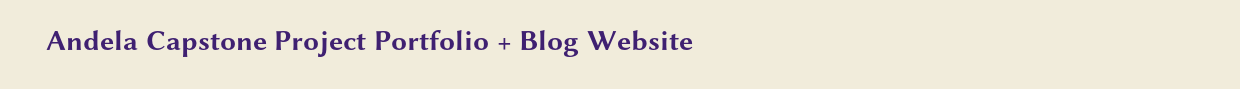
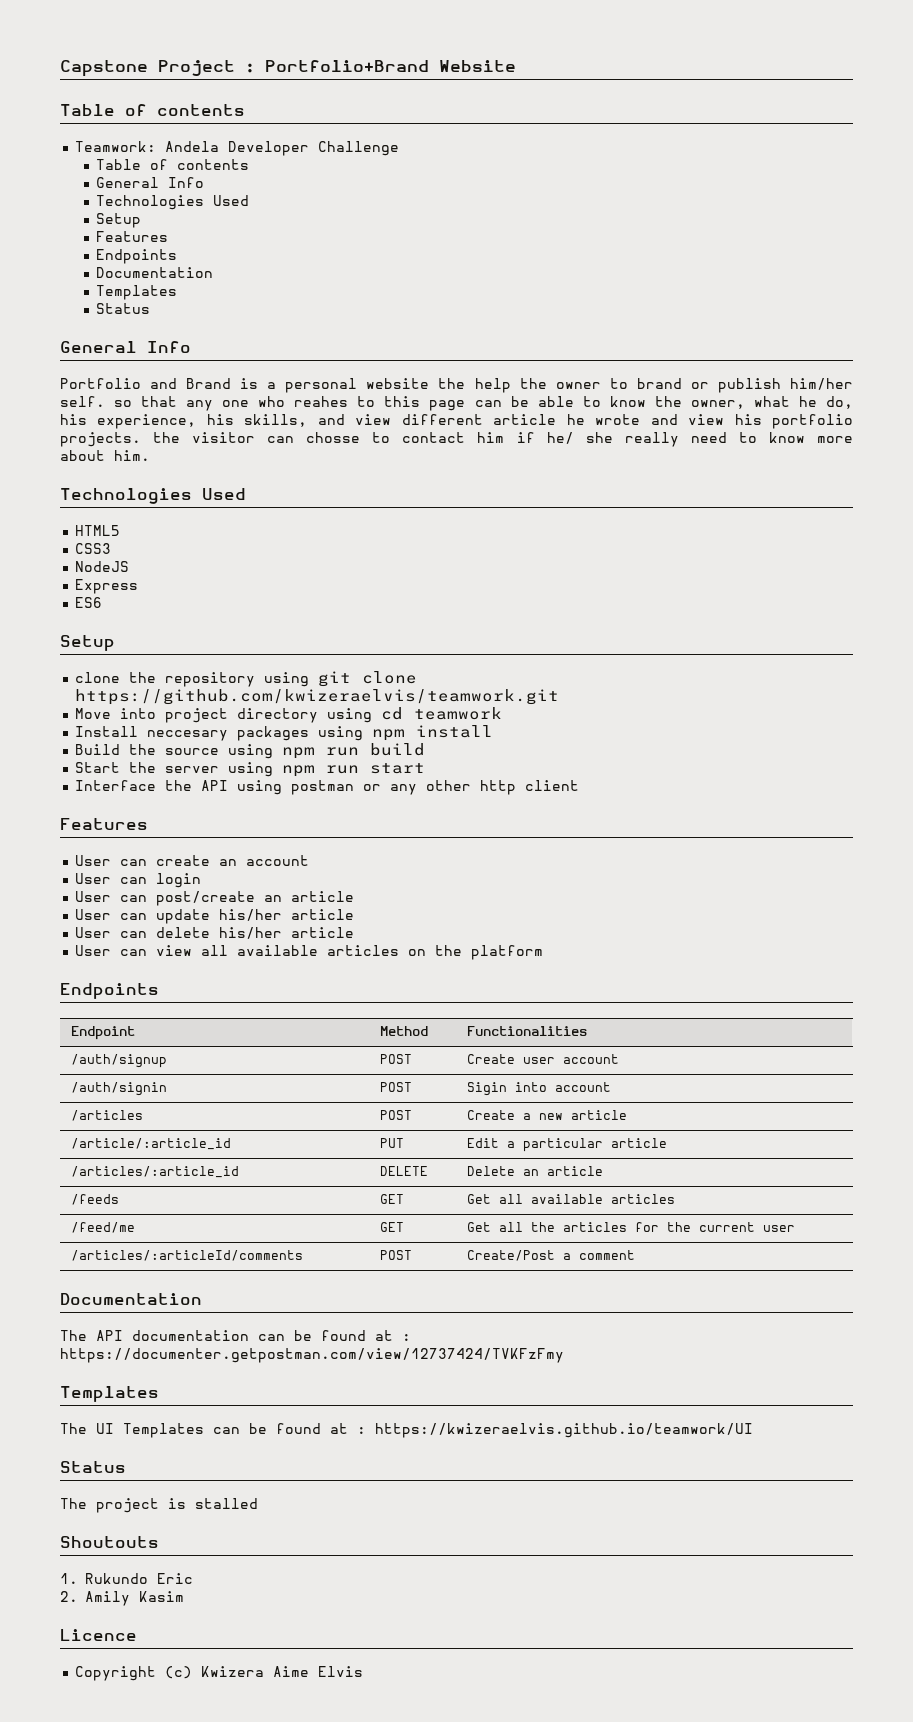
- Andela Capstone Project Portfolio + Blog Website
+ Capstone Project : Portfolio+Brand Website
+ Table of contents
+ Teamwork: Andela Developer Challenge
+ Table of contents
+ General Info
+ Technologies Used
+ Setup
+ Features
+ Endpoints
+ Documentation
+ Templates
+ Status
+ General Info
+ Portfolio and Brand is a personal website the help the owner to brand or publish him/her self. so that any one who reahes to this page can be able to know the owner, what he do, his experience, his skills, and view different article he wrote and view his portfolio projects. the visitor can chosse to contact him if he/ she really need to know more about him.
+ Technologies Used
+ HTML5
+ CSS3
+ NodeJS
+ Express
+ ES6
+ Setup
+ clone the repository using git clone https://github.com/kwizeraelvis/teamwork.git
+ Move into project directory using cd teamwork
+ Install neccesary packages using npm install
+ Build the source using npm run build
+ Start the server using npm run start
+ Interface the API using postman or any other http client
+ Features
+ User can create an account
+ User can login
+ User can post/create an article
+ User can update his/her article
+ User can delete his/her article
+ User can view all available articles on the platform
+ Endpoints
+ Endpoint | Method | Functionalities
+ /auth/signup | POST | Create user account
+ /auth/signin | POST | Sigin into account
+ /articles | POST | Create a new article
+ /article/:article_id | PUT | Edit a particular article
+ /articles/:article_id | DELETE | Delete an article
+ /feeds | GET | Get all available articles
+ /feed/me | GET | Get all the articles for the current user
+ /articles/:articleId/comments | POST | Create/Post a comment
+ Documentation
+ The API documentation can be found at : https://documenter.getpostman.com/view/12737424/TVKFzFmy
+ Templates
+ The UI Templates can be found at : https://kwizeraelvis.github.io/teamwork/UI
+ Status
+ The project is stalled
+ Shoutouts
+ 1. Rukundo Eric
+ 2. Amily Kasim
+ Licence
+ Copyright (c) Kwizera Aime Elvis

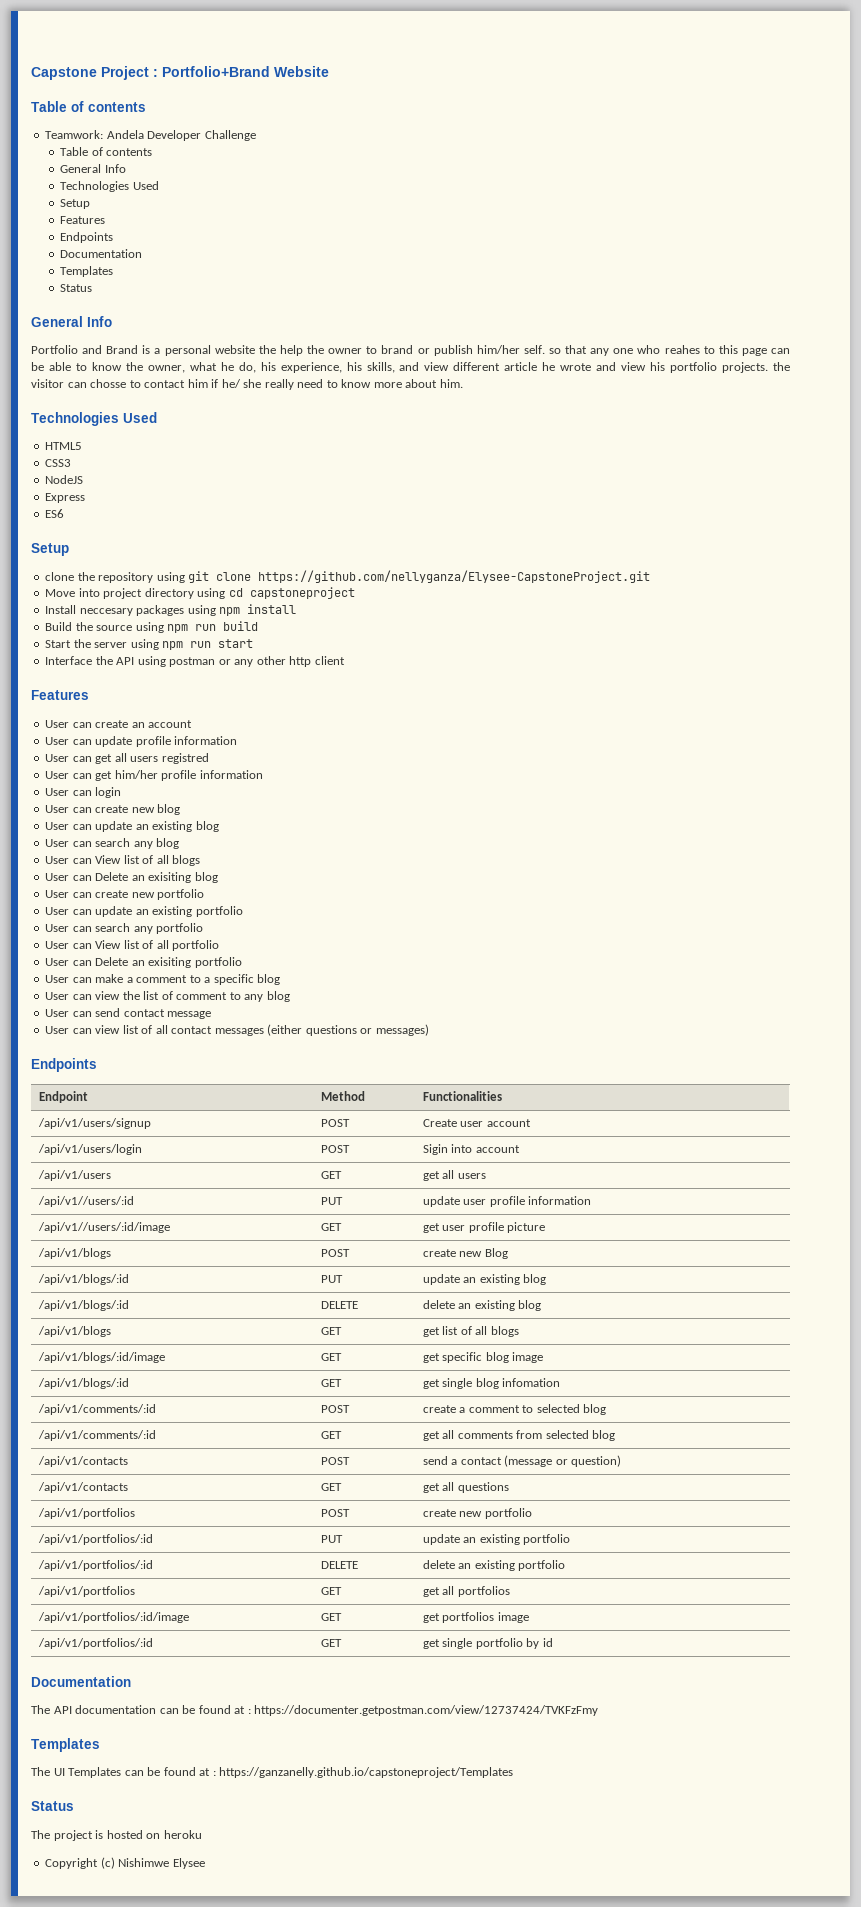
- clone the repository using git clone https://github.com/kwizeraelvis/teamwork.git
+ clone the repository using git clone https://github.com/nellyganza/Elysee-CapstoneProject.git
- Move into project directory using cd teamwork
+ Move into project directory using cd capstoneproject
+ User can update profile information
+ User can get all users registred
+ User can get him/her profile information
- User can post/create an article
- User can update his/her article
- User can delete his/her article
- User can view all available articles on the platform
+ User can create new blog
+ User can update an existing blog
+ User can search any blog
+ User can View list of all blogs
+ User can Delete an exisiting blog
+ User can create new portfolio
+ User can update an existing portfolio
+ User can search any portfolio
+ User can View list of all portfolio
+ User can Delete an exisiting portfolio
+ User can make a comment to a specific blog
+ User can view the list of comment to any blog
+ User can send contact message
+ User can view list of all contact messages (either questions or messages)
- /auth/signup | POST | Create user account
+ /api/v1/users/signup | POST | Create user account
- /auth/signin | POST | Sigin into account
+ /api/v1/users/login | POST | Sigin into account
- /articles | POST | Create a new article
- /article/:article_id | PUT | Edit a particular article
- /articles/:article_id | DELETE | Delete an article
- /feeds | GET | Get all available articles
- /feed/me | GET | Get all the articles for the current user
- /articles/:articleId/comments | POST | Create/Post a comment
+ /api/v1/users | GET | get all users
+ /api/v1//users/:id | PUT | update user profile information
+ /api/v1//users/:id/image | GET | get user profile picture
+ /api/v1/blogs | POST | create new Blog
+ /api/v1/blogs/:id | PUT | update an existing blog
+ /api/v1/blogs/:id | DELETE | delete an existing blog
+ /api/v1/blogs | GET | get list of all blogs
+ /api/v1/blogs/:id/image | GET | get specific blog image
+ /api/v1/blogs/:id | GET | get single blog infomation
+ /api/v1/comments/:id | POST | create a comment to selected blog
+ /api/v1/comments/:id | GET | get all comments from selected blog
+ /api/v1/contacts | POST | send a contact (message or question)
+ /api/v1/contacts | GET | get all questions
+ /api/v1/portfolios | POST | create new portfolio
+ /api/v1/portfolios/:id | PUT | update an existing portfolio
+ /api/v1/portfolios/:id | DELETE | delete an existing portfolio
+ /api/v1/portfolios | GET | get all portfolios
+ /api/v1/portfolios/:id/image | GET | get portfolios image
+ /api/v1/portfolios/:id | GET | get single portfolio by id
- The UI Templates can be found at : https://kwizeraelvis.github.io/teamwork/UI
+ The UI Templates can be found at : https://ganzanelly.github.io/capstoneproject/Templates
- The project is stalled
- Shoutouts
- 1. Rukundo Eric
- 2. Amily Kasim
- Licence
+ The project is hosted on heroku
- Copyright (c) Kwizera Aime Elvis
+ Copyright (c) Nishimwe Elysee

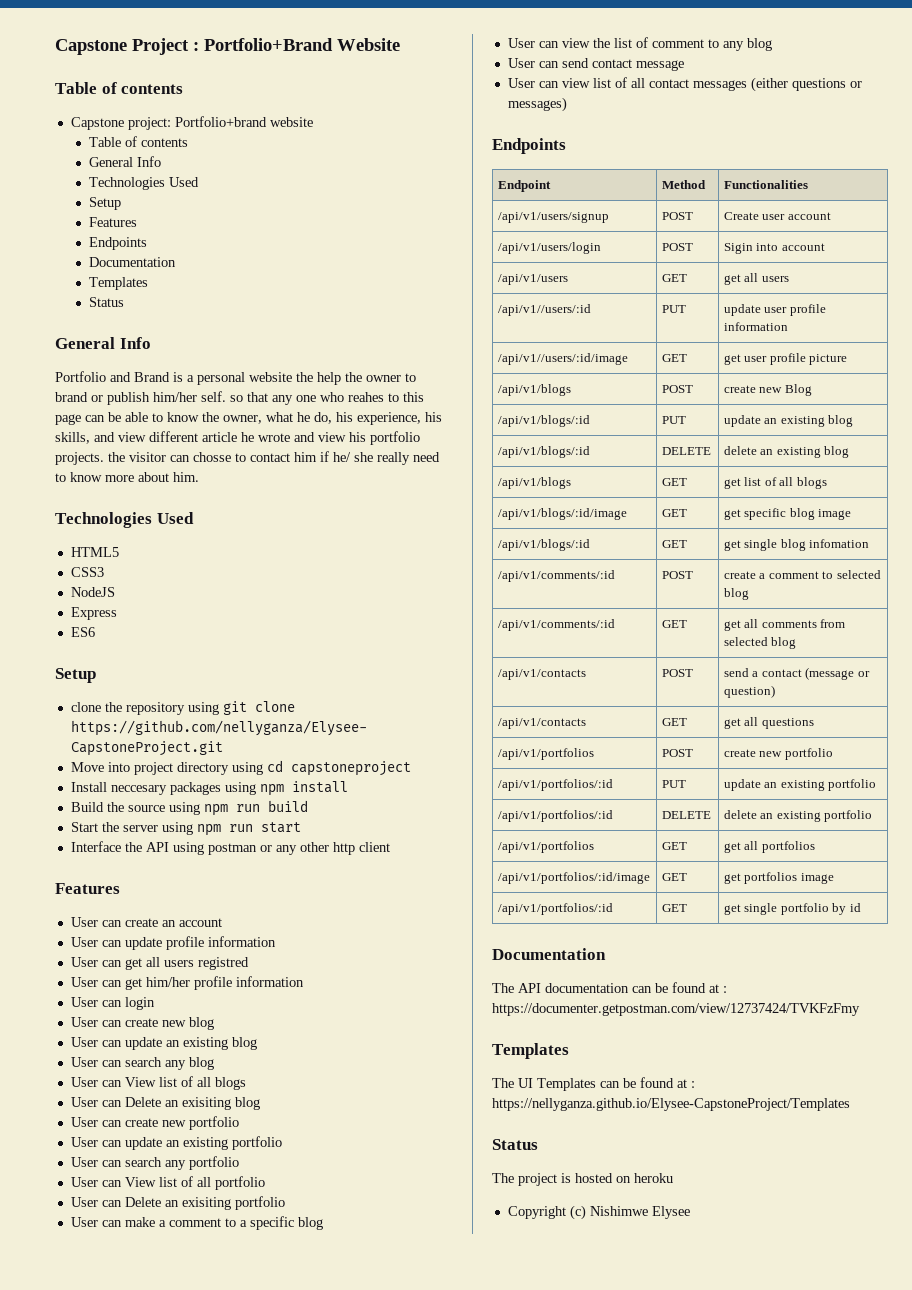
- Teamwork: Andela Developer Challenge
+ Capstone project: Portfolio+brand website
- The UI Templates can be found at : https://ganzanelly.github.io/capstoneproject/Templates
+ The UI Templates can be found at : https://nellyganza.github.io/Elysee-CapstoneProject/Templates

